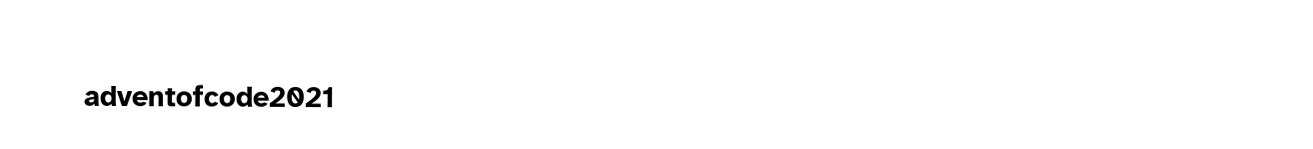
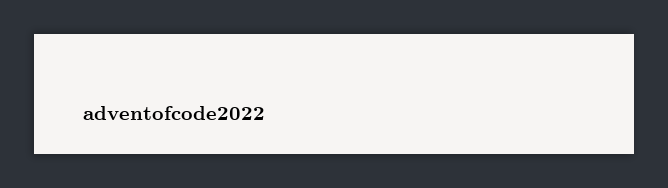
- adventofcode2021
+ adventofcode2022

